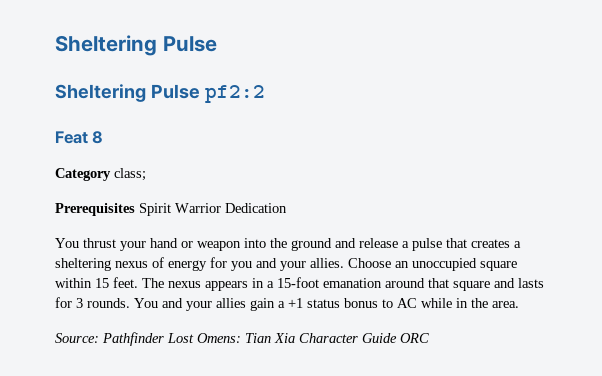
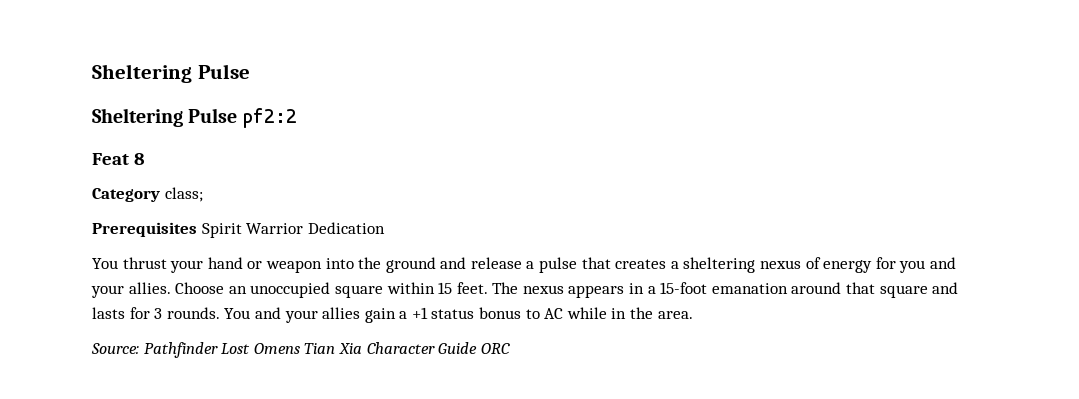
- Source: Pathfinder Lost Omens: Tian Xia Character Guide ORC
+ Source: Pathfinder Lost Omens Tian Xia Character Guide ORC

